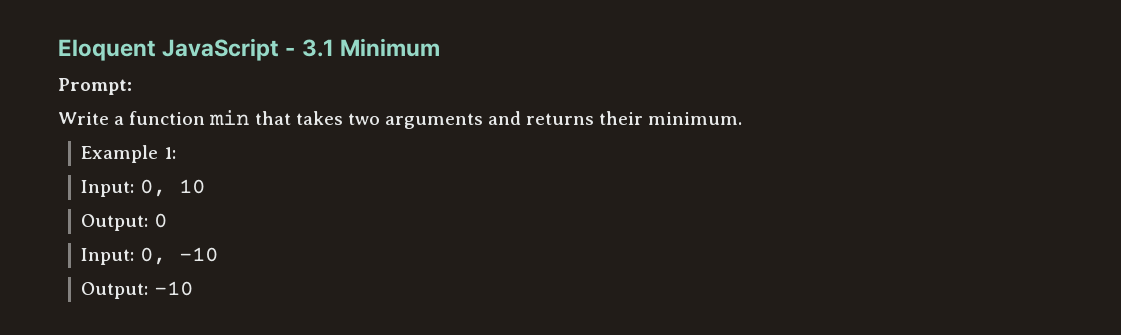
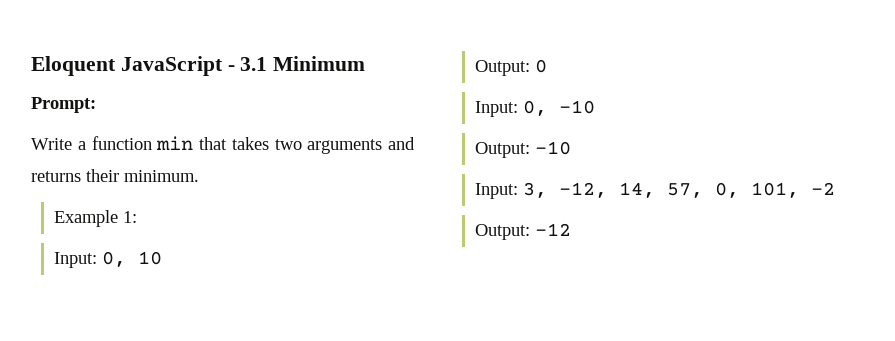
+ Input: 3, -12, 14, 57, 0, 101, -2
+ Output: -12

